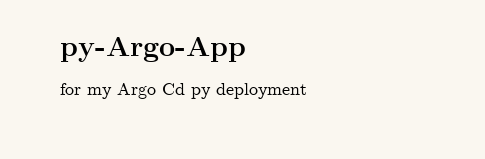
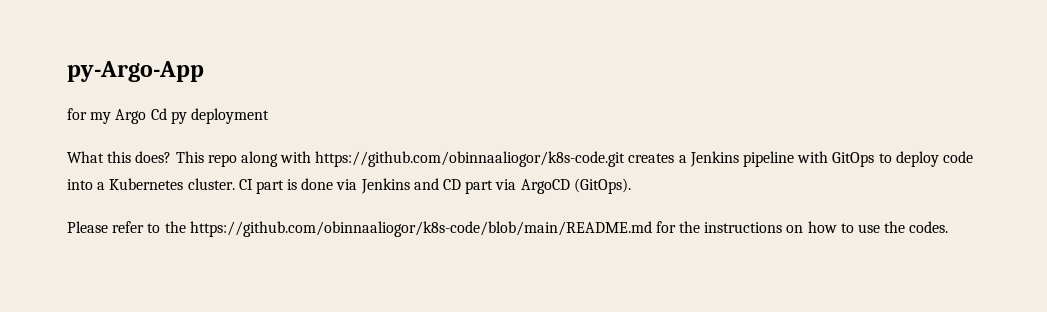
+ What this does? This repo along with https://github.com/obinnaaliogor/k8s-code.git creates a Jenkins pipeline with GitOps to deploy code into a Kubernetes cluster. CI part is done via Jenkins and CD part via ArgoCD (GitOps).
+ Please refer to the https://github.com/obinnaaliogor/k8s-code/blob/main/README.md for the instructions on how to use the codes.

